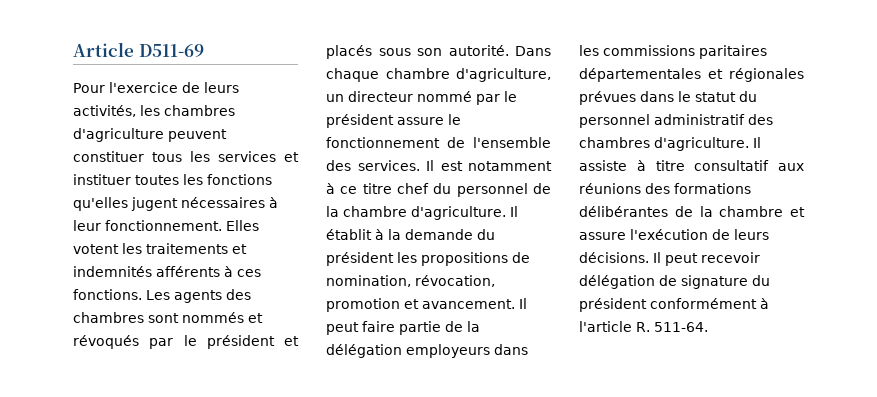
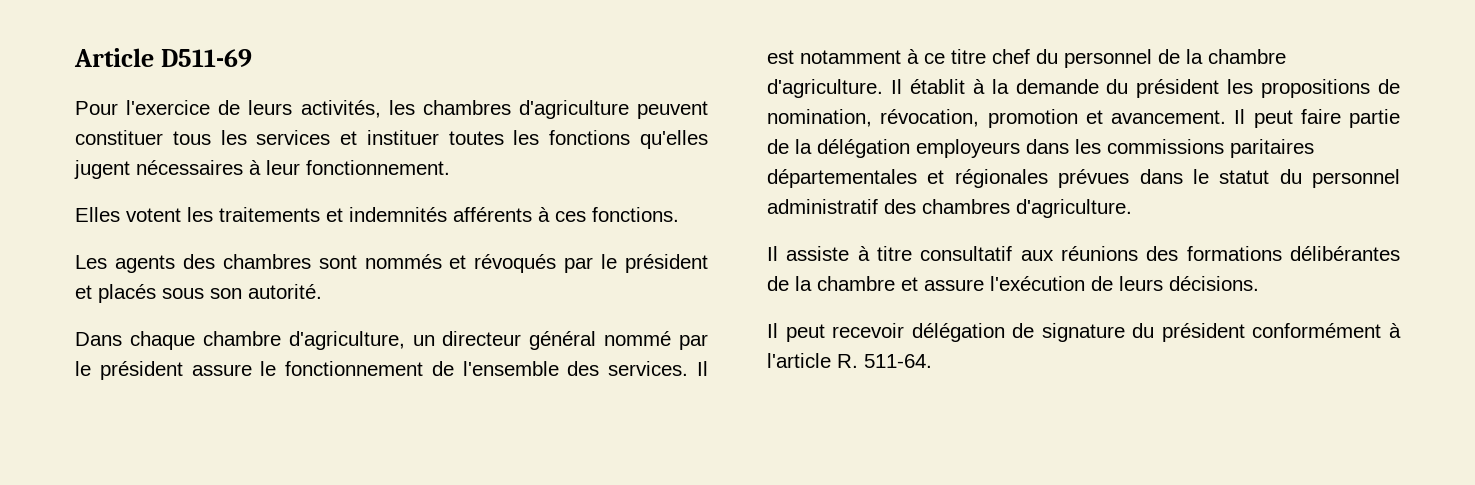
- Pour l'exercice de leurs activités, les chambres d'agriculture peuvent constituer tous les services et instituer toutes les fonctions qu'elles jugent nécessaires à leur fonctionnement. Elles votent les traitements et indemnités afférents à ces fonctions. Les agents des chambres sont nommés et révoqués par le président et placés sous son autorité. Dans chaque chambre d'agriculture, un directeur nommé par le président assure le fonctionnement de l'ensemble des services.
+ Pour l'exercice de leurs activités, les chambres d'agriculture peuvent constituer tous les services et instituer toutes les fonctions qu'elles jugent nécessaires à leur fonctionnement.
+ Elles votent les traitements et indemnités afférents à ces fonctions.
+ Les agents des chambres sont nommés et révoqués par le président et placés sous son autorité.
+ Dans chaque chambre d'agriculture, un directeur général nommé par le président assure le fonctionnement de l'ensemble des services.
- Il peut faire partie de la délégation employeurs dans les commissions paritaires départementales et régionales prévues dans le statut du personnel administratif des chambres d'agriculture. Il assiste à titre consultatif aux réunions des formations délibérantes de la chambre et assure l'exécution de leurs décisions. Il peut recevoir délégation de signature du président conformément à l'article R. 511-64.
+ Il peut faire partie de la délégation employeurs dans les commissions paritaires départementales et régionales prévues dans le statut du personnel administratif des chambres d'agriculture.
+ Il assiste à titre consultatif aux réunions des formations délibérantes de la chambre et assure l'exécution de leurs décisions.
+ Il peut recevoir délégation de signature du président conformément à l'article R. 511-64.

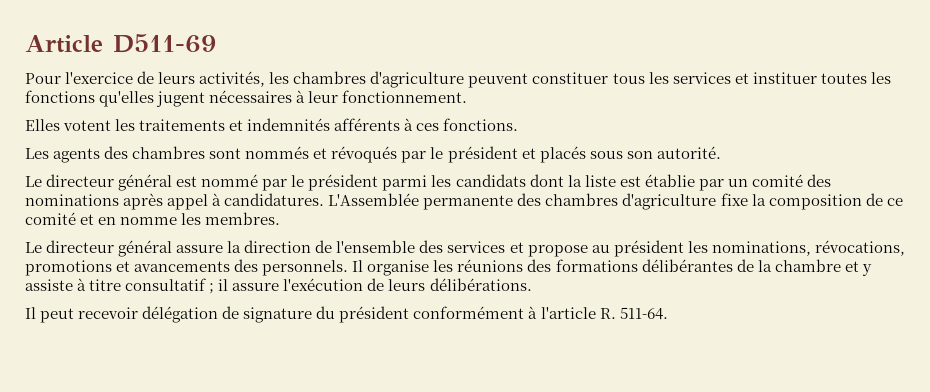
- Dans chaque chambre d'agriculture, un directeur général nommé par le président assure le fonctionnement de l'ensemble des services. Il est notamment à ce titre chef du personnel de la chambre d'agriculture. Il établit à la demande du président les propositions de nomination, révocation, promotion et avancement. Il peut faire partie de la délégation employeurs dans les commissions paritaires départementales et régionales prévues dans le statut du personnel administratif des chambres d'agriculture.
- Il assiste à titre consultatif aux réunions des formations délibérantes de la chambre et assure l'exécution de leurs décisions.
+ Le directeur général est nommé par le président parmi les candidats dont la liste est établie par un comité des nominations après appel à candidatures. L'Assemblée permanente des chambres d'agriculture fixe la composition de ce comité et en nomme les membres.
+ Le directeur général assure la direction de l'ensemble des services et propose au président les nominations, révocations, promotions et avancements des personnels. Il organise les réunions des formations délibérantes de la chambre et y assiste à titre consultatif ; il assure l'exécution de leurs délibérations.

